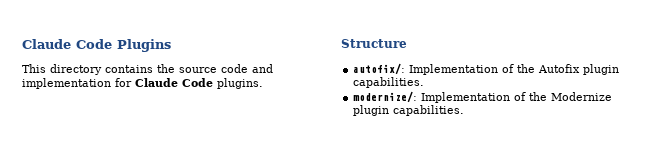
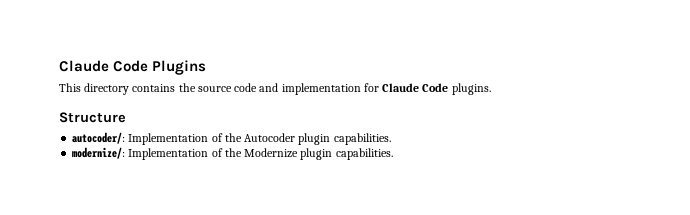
- autofix/: Implementation of the Autofix plugin capabilities.
+ autocoder/: Implementation of the Autocoder plugin capabilities.

